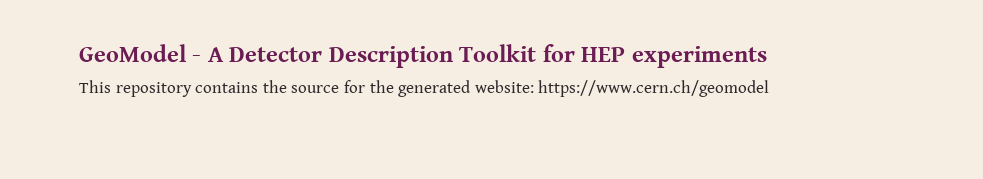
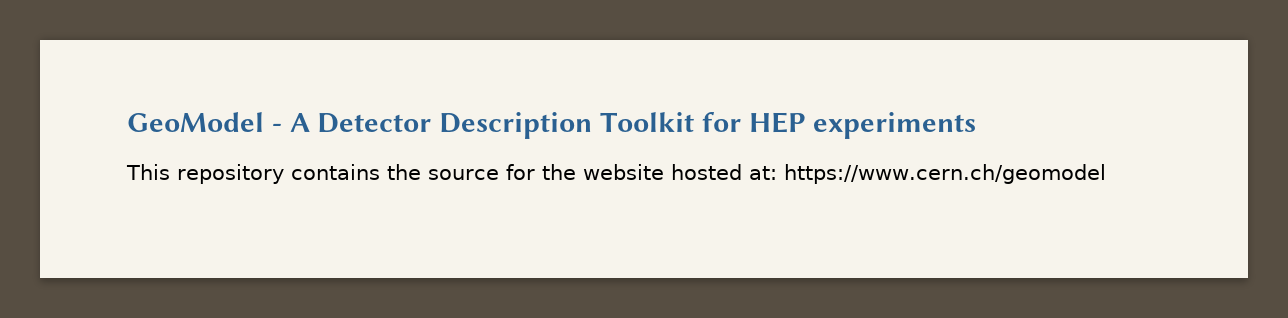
- This repository contains the source for the generated website: https://www.cern.ch/geomodel
+ This repository contains the source for the website hosted at: https://www.cern.ch/geomodel

